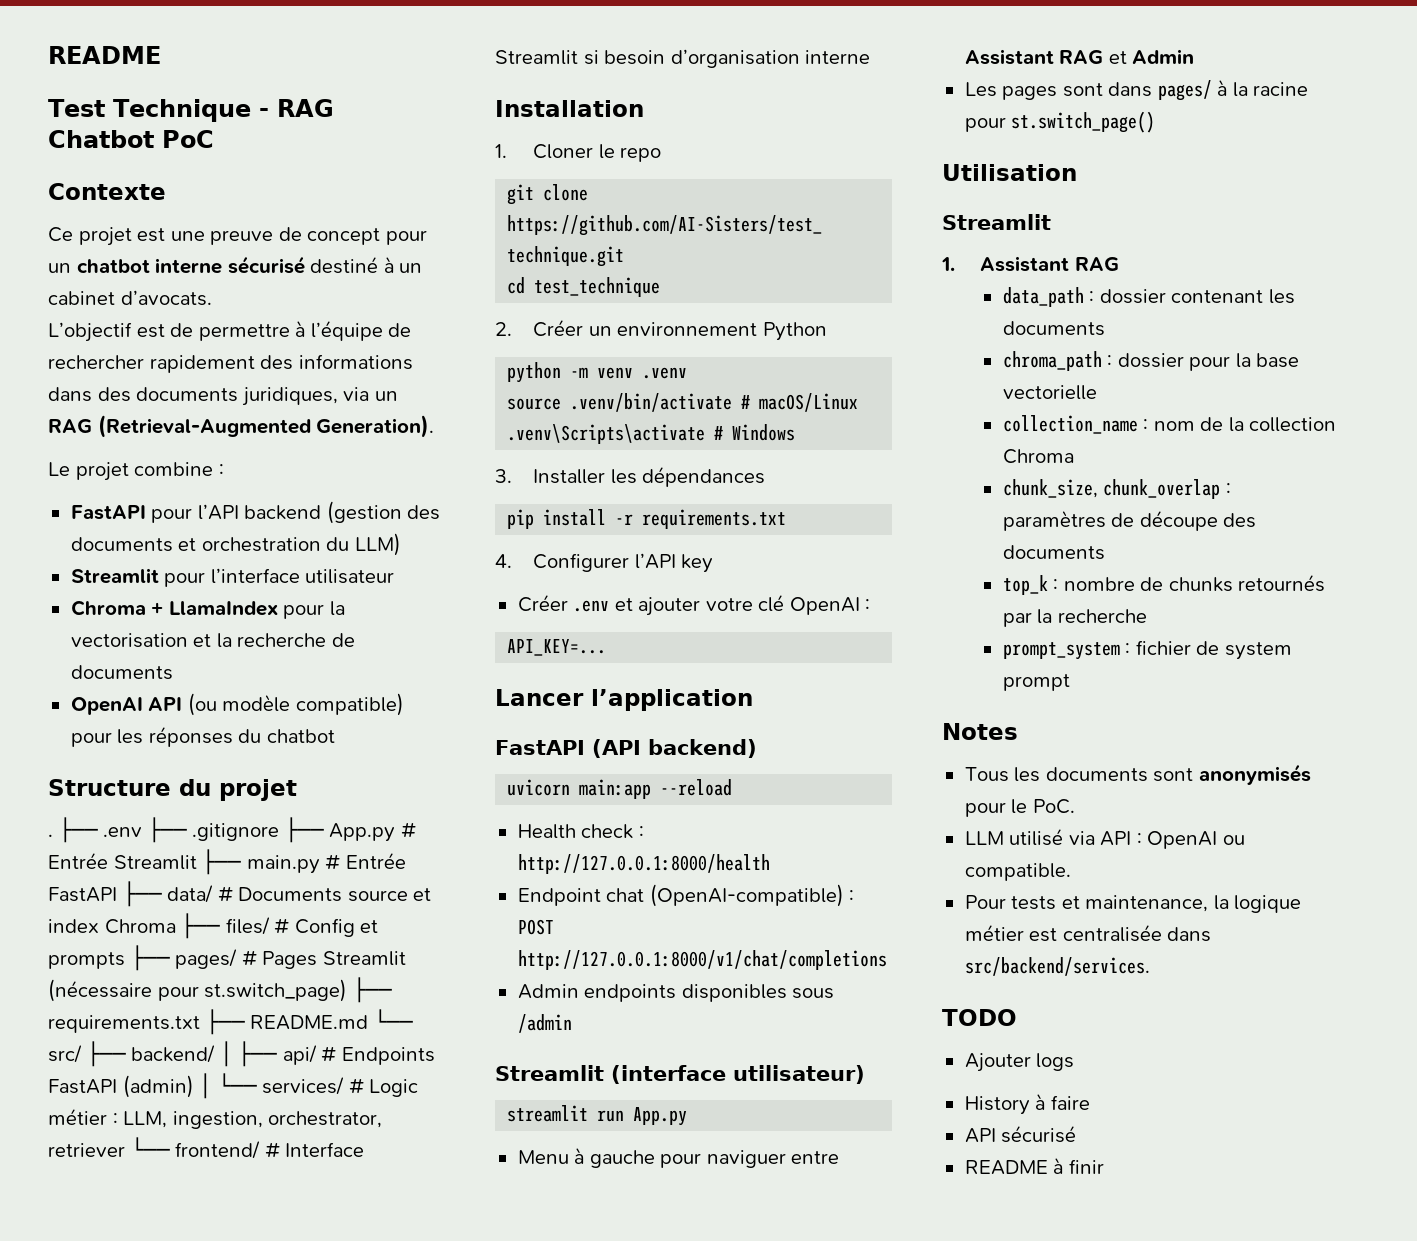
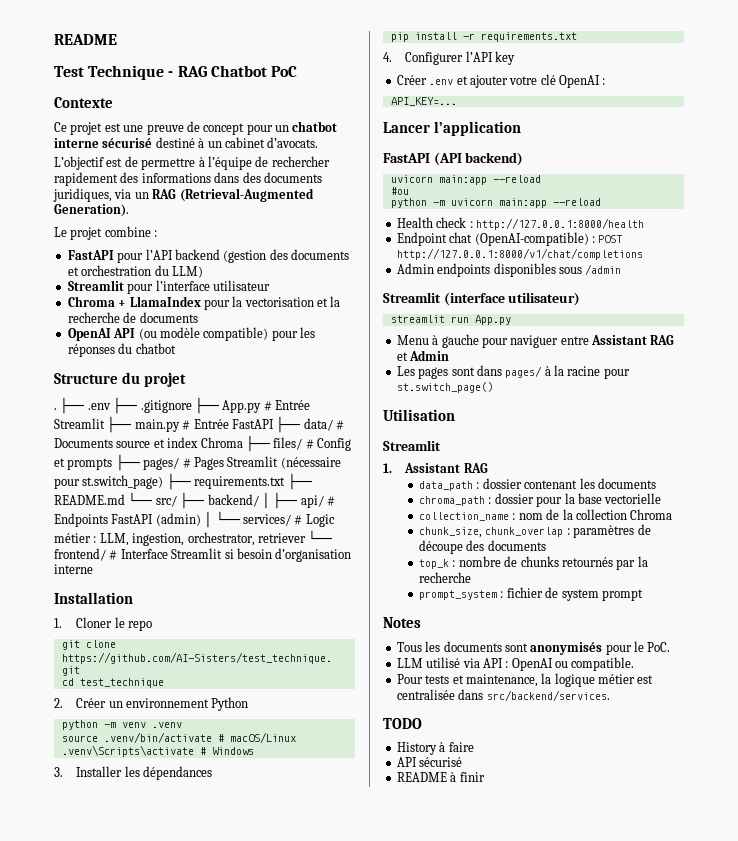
+ #ou
+ python -m uvicorn main:app --reload
- Ajouter logs

